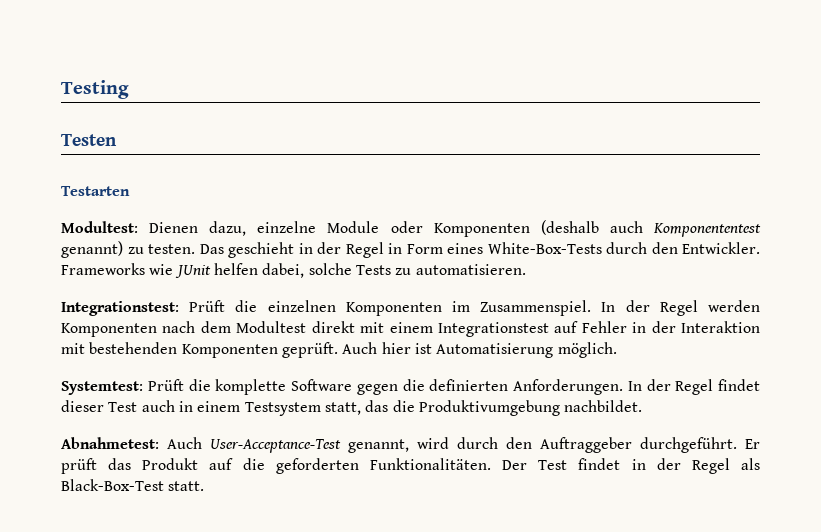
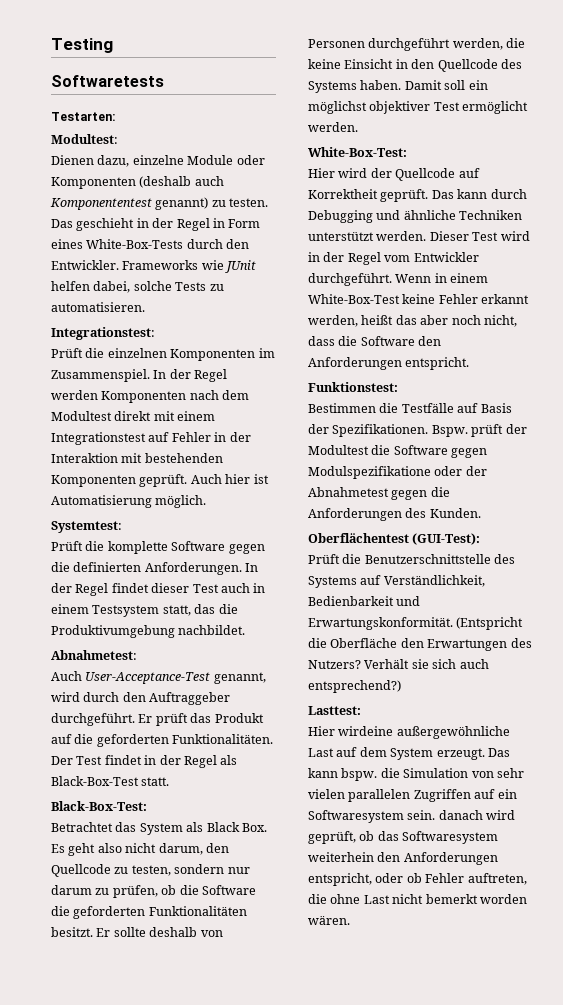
- Testen
- Testarten
+ Softwaretests
+ Testarten:
- Modultest: Dienen dazu, einzelne Module oder Komponenten (deshalb auch Komponententest genannt) zu testen.
+ Modultest:
+ Dienen dazu, einzelne Module oder Komponenten (deshalb auch Komponententest genannt) zu testen.
- Integrationstest: Prüft die einzelnen Komponenten im Zusammenspiel.
+ Integrationstest:
+ Prüft die einzelnen Komponenten im Zusammenspiel.
- Systemtest: Prüft die komplette Software gegen die definierten Anforderungen.
+ Systemtest:
+ Prüft die komplette Software gegen die definierten Anforderungen.
- Abnahmetest: Auch User-Acceptance-Test genannt, wird durch den Auftraggeber durchgeführt.
+ Abnahmetest:
+ Auch User-Acceptance-Test genannt, wird durch den Auftraggeber durchgeführt.
+ Black-Box-Test:
+ Betrachtet das System als Black Box. Es geht also nicht darum, den Quellcode zu testen, sondern nur darum zu prüfen, ob die Software die geforderten Funktionalitäten besitzt. Er sollte deshalb von Personen durchgeführt werden, die keine Einsicht in den Quellcode des Systems haben. Damit soll ein möglichst objektiver Test ermöglicht werden.
+ White-Box-Test:
+ Hier wird der Quellcode auf Korrektheit geprüft. Das kann durch Debugging und ähnliche Techniken unterstützt werden. Dieser Test wird in der Regel vom Entwickler durchgeführt. Wenn in einem White-Box-Test keine Fehler erkannt werden, heißt das aber noch nicht, dass die Software den Anforderungen entspricht.
+ Funktionstest:
+ Bestimmen die Testfälle auf Basis der Spezifikationen. Bspw. prüft der Modultest die Software gegen Modulspezifikatione oder der Abnahmetest gegen die Anforderungen des Kunden.
+ Oberflächentest (GUI-Test):
+ Prüft die Benutzerschnittstelle des Systems auf Verständlichkeit, Bedienbarkeit und Erwartungskonformität. (Entspricht die Oberfläche den Erwartungen des Nutzers? Verhält sie sich auch entsprechend?)
+ Lasttest:
+ Hier wirdeine außergewöhnliche Last auf dem System erzeugt. Das kann bspw. die Simulation von sehr vielen parallelen Zugriffen auf ein Softwaresystem sein. danach wird geprüft, ob das Softwaresystem weiterhein den Anforderungen entspricht, oder ob Fehler auftreten, die ohne Last nicht bemerkt worden wären.

